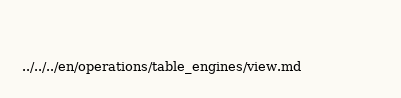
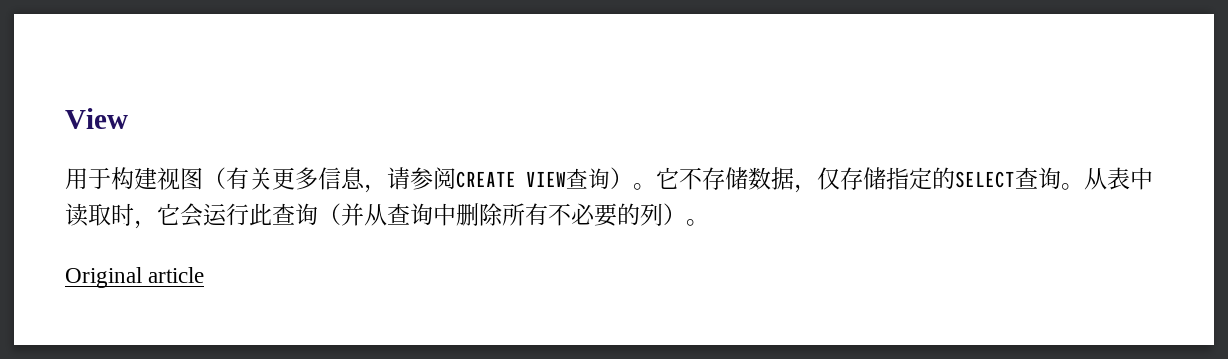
- ../../../en/operations/table_engines/view.md
+ View
+ 用于构建视图（有关更多信息，请参阅CREATE VIEW查询）。它不存储数据，仅存储指定的SELECT查询。从表中读取时，它会运行此查询（并从查询中删除所有不必要的列）。
+ Original article

